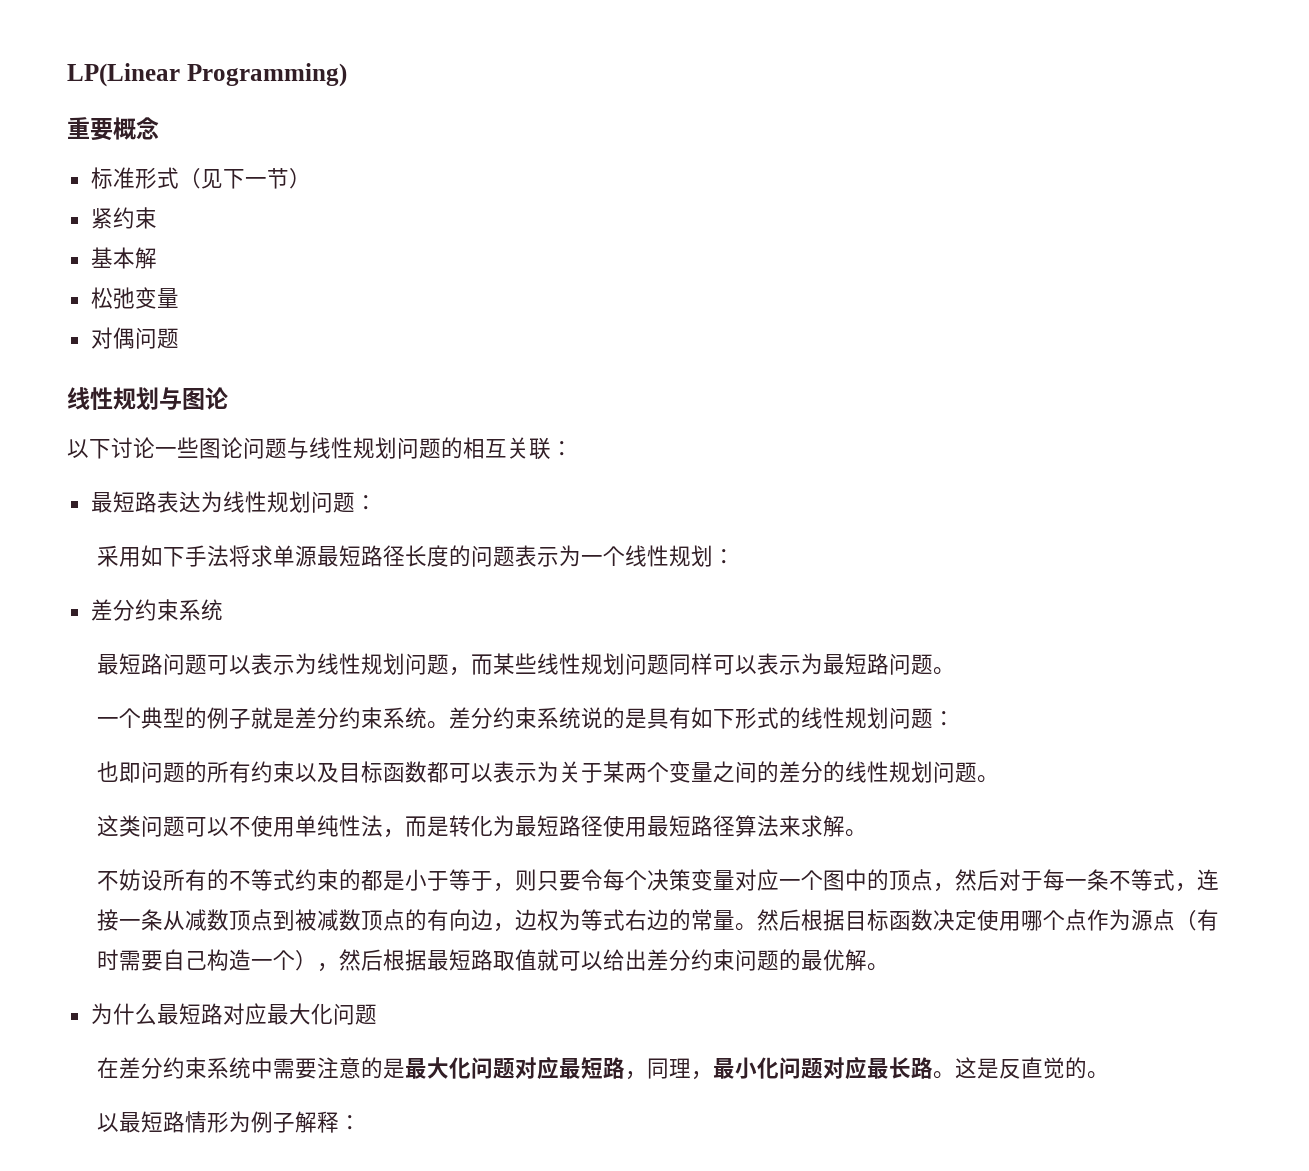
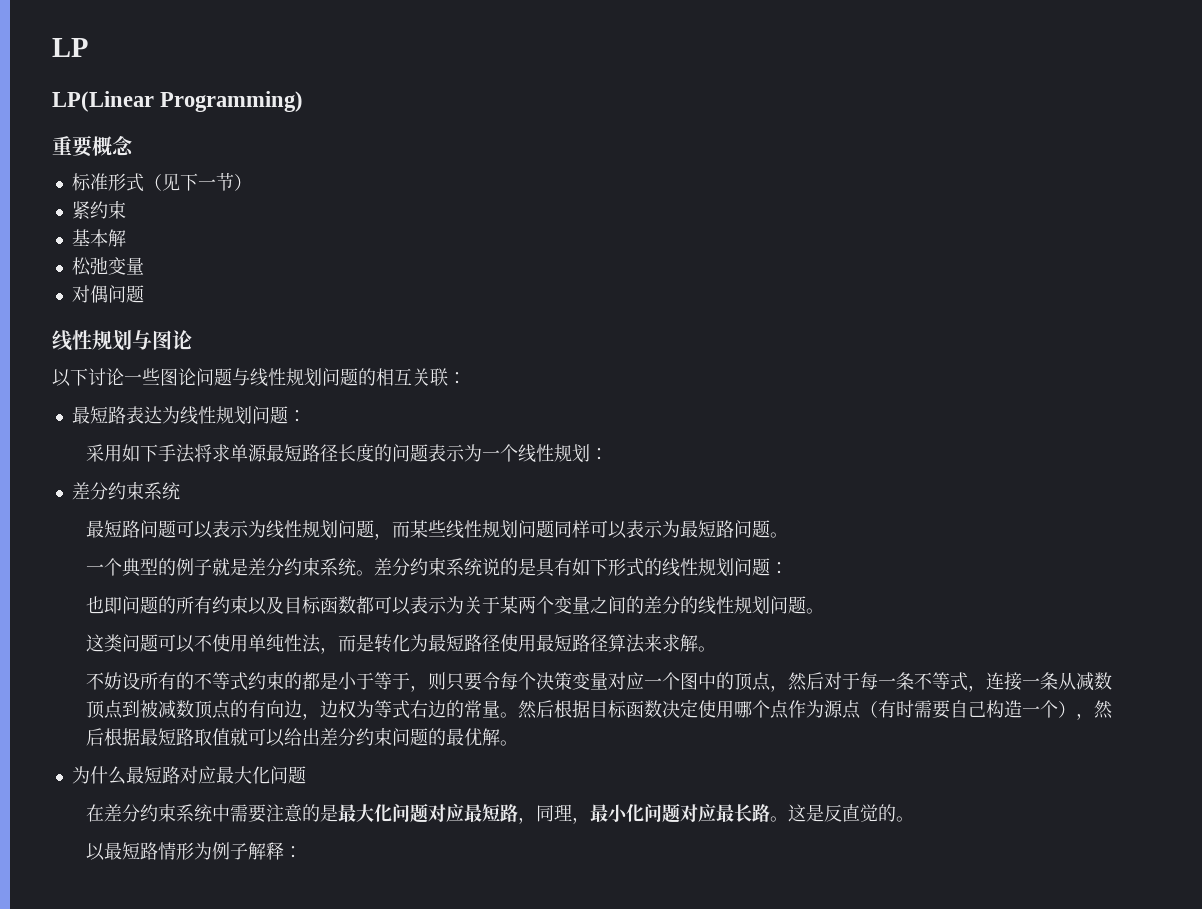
+ LP

